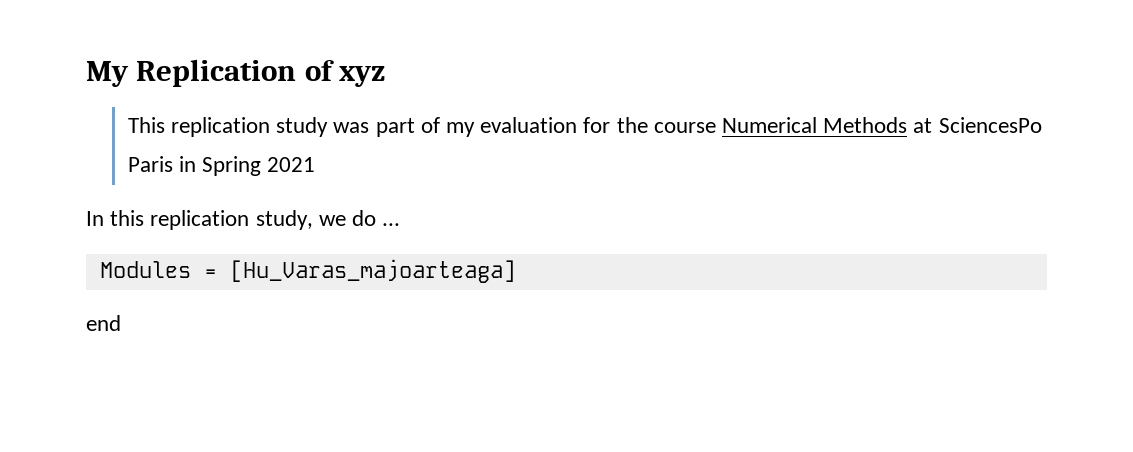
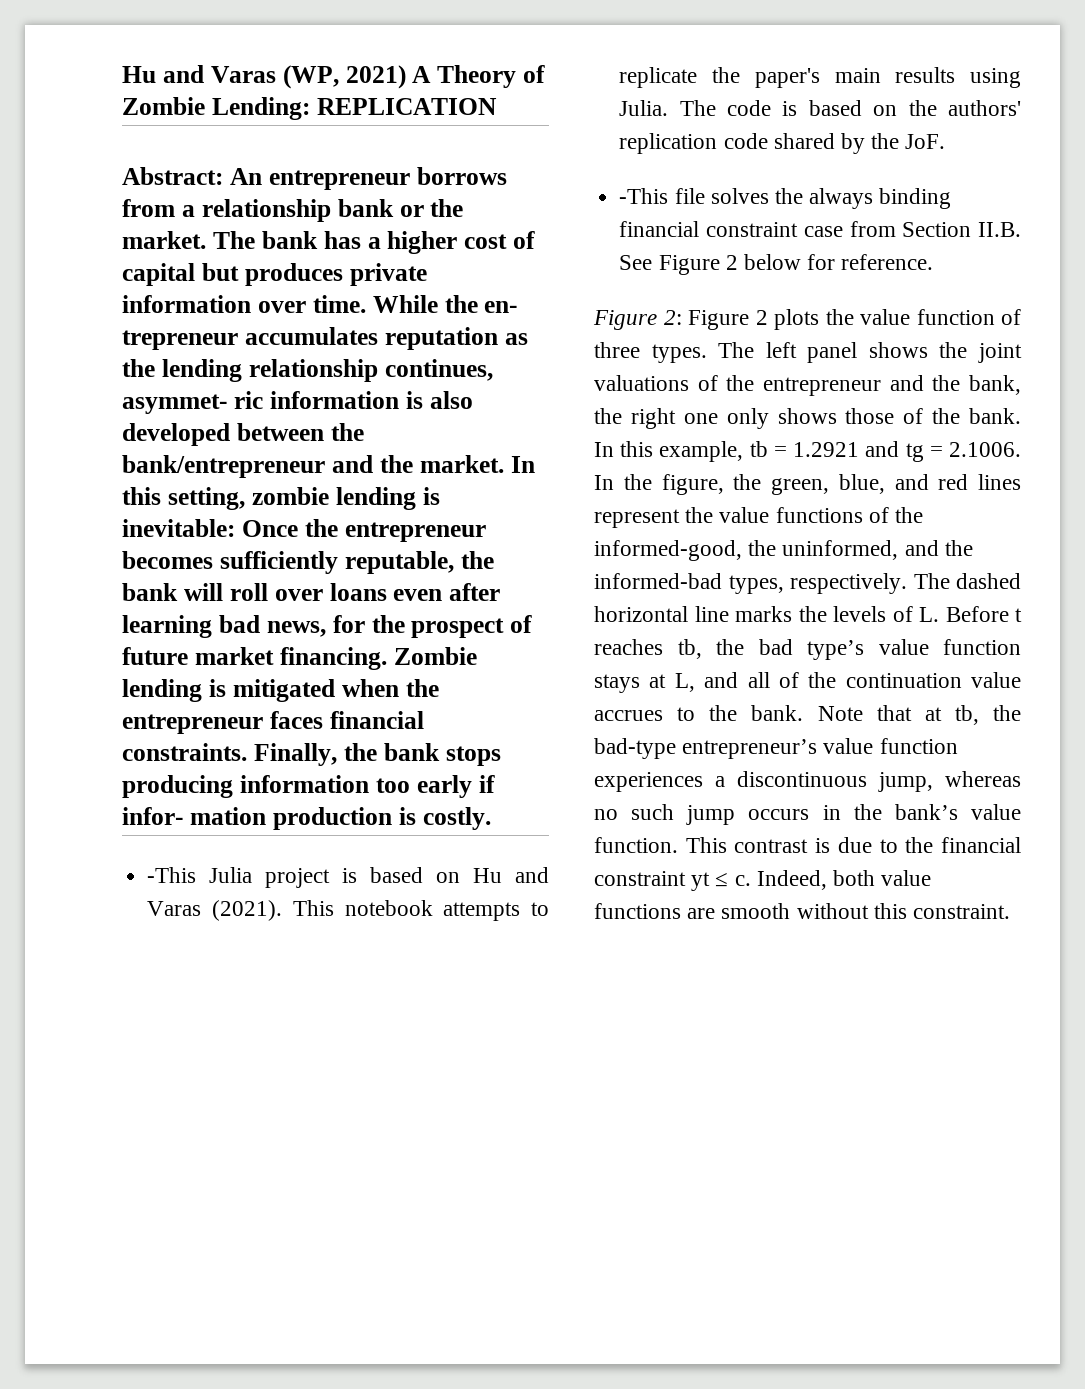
- My Replication of xyz
- This replication study was part of my evaluation for the course Numerical Methods at SciencesPo Paris in Spring 2021
- In this replication study, we do ...
- Modules = [Hu_Varas_majoarteaga]
- end
+ Hu and Varas (WP, 2021) A Theory of Zombie Lending: REPLICATION
+ Abstract: An entrepreneur borrows from a relationship bank or the market. The bank has a higher cost of capital but produces private information over time. While the en- trepreneur accumulates reputation as the lending relationship continues, asymmet- ric information is also developed between the bank/entrepreneur and the market. In this setting, zombie lending is inevitable: Once the entrepreneur becomes sufficiently reputable, the bank will roll over loans even after learning bad news, for the prospect of future market financing. Zombie lending is mitigated when the entrepreneur faces financial constraints. Finally, the bank stops producing information too early if infor- mation production is costly.
+ -This Julia project is based on Hu and Varas (2021). This notebook attempts to replicate the paper's main results using Julia. The code is based on the authors' replication code shared by the JoF.
+ -This file solves the always binding financial constraint case from Section II.B. See Figure 2 below for reference.
+ Figure 2: Figure 2 plots the value function of three types. The left panel shows the joint valuations of the entrepreneur and the bank, the right one only shows those of the bank. In this example, tb = 1.2921 and tg = 2.1006. In the figure, the green, blue, and red lines represent the value functions of the informed-good, the uninformed, and the informed-bad types, respectively. The dashed horizontal line marks the levels of L. Before t reaches tb, the bad type’s value function stays at L, and all of the continuation value accrues to the bank. Note that at tb, the bad-type entrepreneur’s value function experiences a discontinuous jump, whereas no such jump occurs in the bank’s value function. This contrast is due to the financial constraint yt ≤ c. Indeed, both value functions are smooth without this constraint.

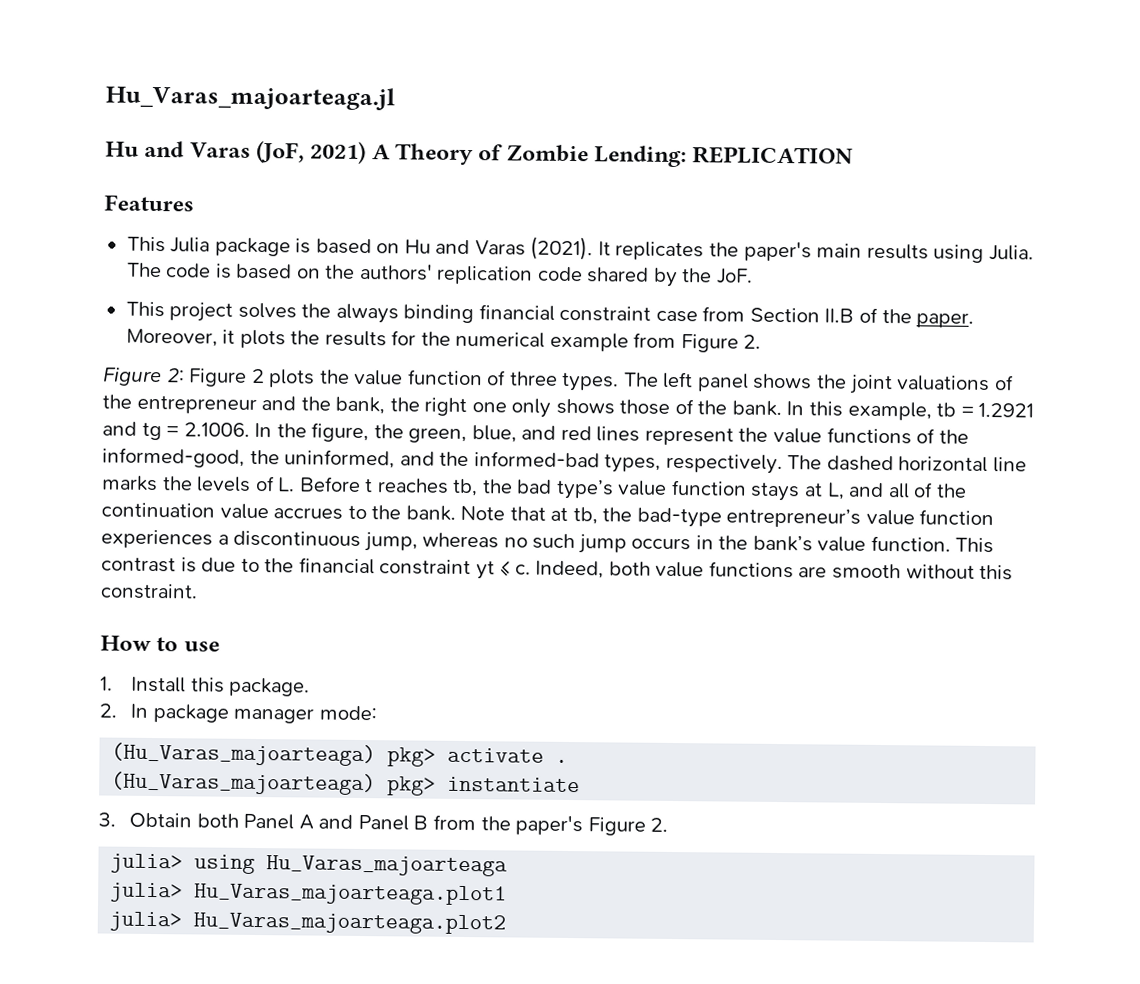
- Hu and Varas (WP, 2021) A Theory of Zombie Lending: REPLICATION
+ Hu_Varas_majoarteaga.jl
+ Hu and Varas (JoF, 2021) A Theory of Zombie Lending: REPLICATION
- Abstract: An entrepreneur borrows from a relationship bank or the market. The bank has a higher cost of capital but produces private information over time. While the en- trepreneur accumulates reputation as the lending relationship continues, asymmet- ric information is also developed between the bank/entrepreneur and the market. In this setting, zombie lending is inevitable: Once the entrepreneur becomes sufficiently reputable, the bank will roll over loans even after learning bad news, for the prospect of future market financing. Zombie lending is mitigated when the entrepreneur faces financial constraints. Finally, the bank stops producing information too early if infor- mation production is costly.
- -This Julia project is based on Hu and Varas (2021).
+ Features
+ This Julia package is based on Hu and Varas (2021).
- This notebook attempts to replicate the paper's main results using Julia.
+ It replicates the paper's main results using Julia.
- -This file solves the always binding financial constraint case from Section II.B. See Figure 2 below for reference.
+ This project solves the always binding financial constraint case from Section II.B of the paper. Moreover, it plots the results for the numerical example from Figure 2.
+ How to use
+ 1. Install this package.
+ 2. In package manager mode:
+ (Hu_Varas_majoarteaga) pkg> activate .
+ (Hu_Varas_majoarteaga) pkg> instantiate
+ 3. Obtain both Panel A and Panel B from the paper's Figure 2.
+ julia> using Hu_Varas_majoarteaga
+ julia> Hu_Varas_majoarteaga.plot1
+ julia> Hu_Varas_majoarteaga.plot2

